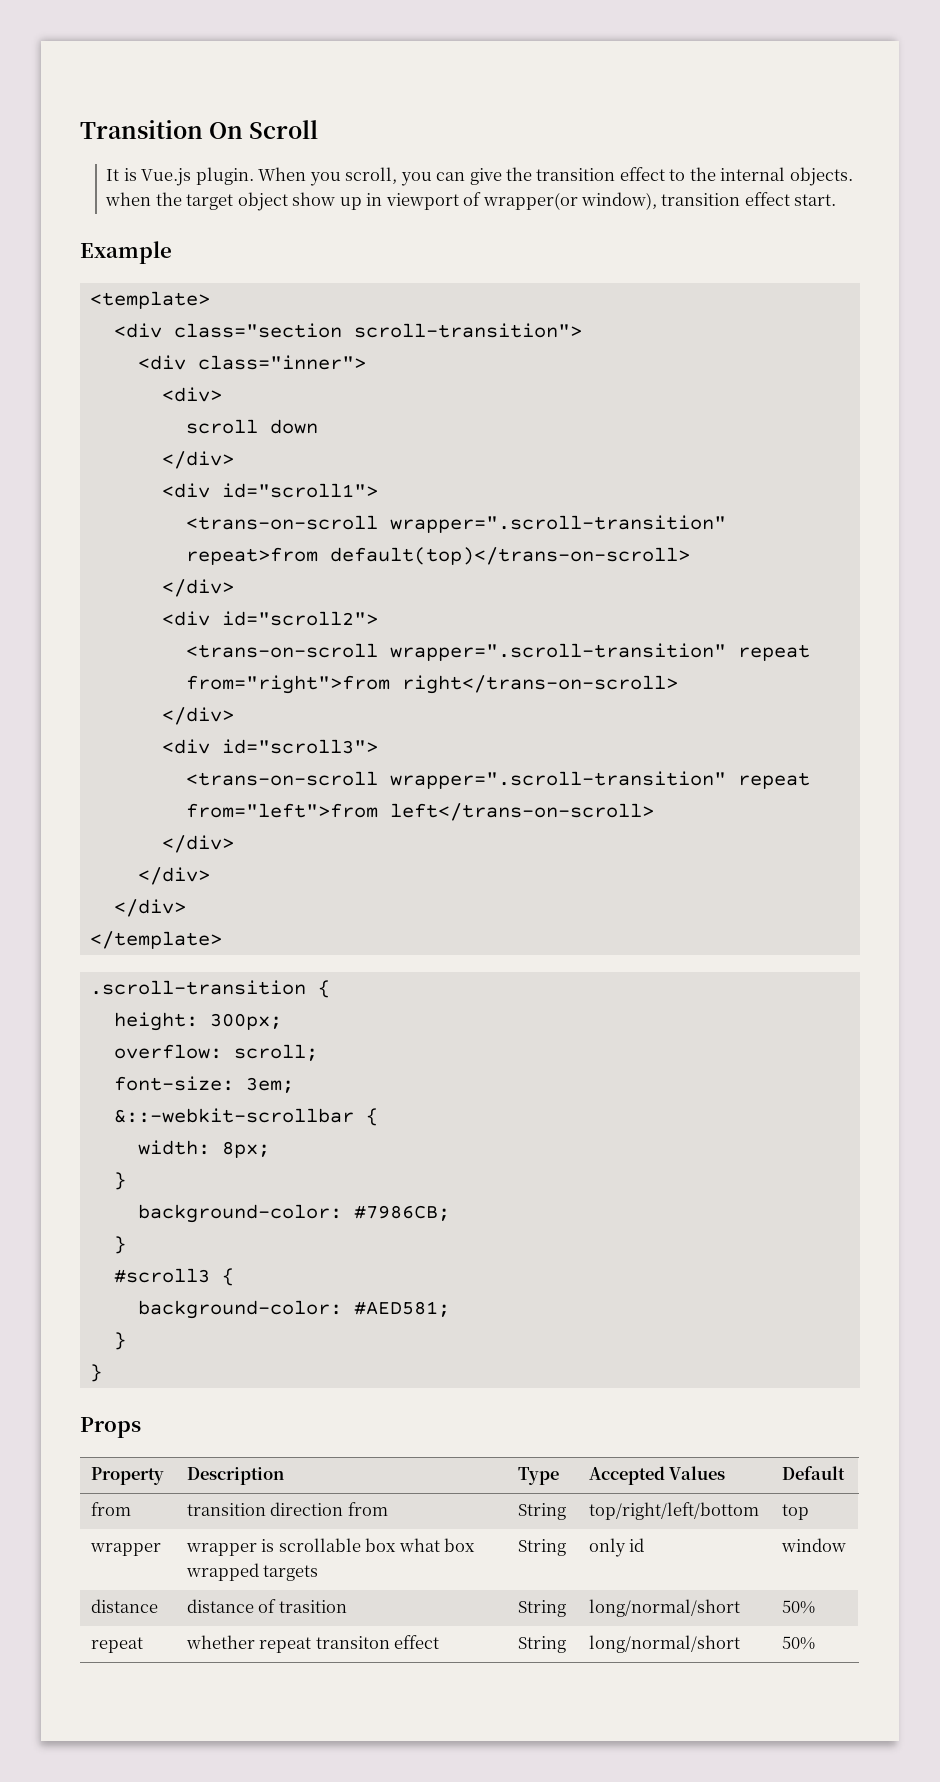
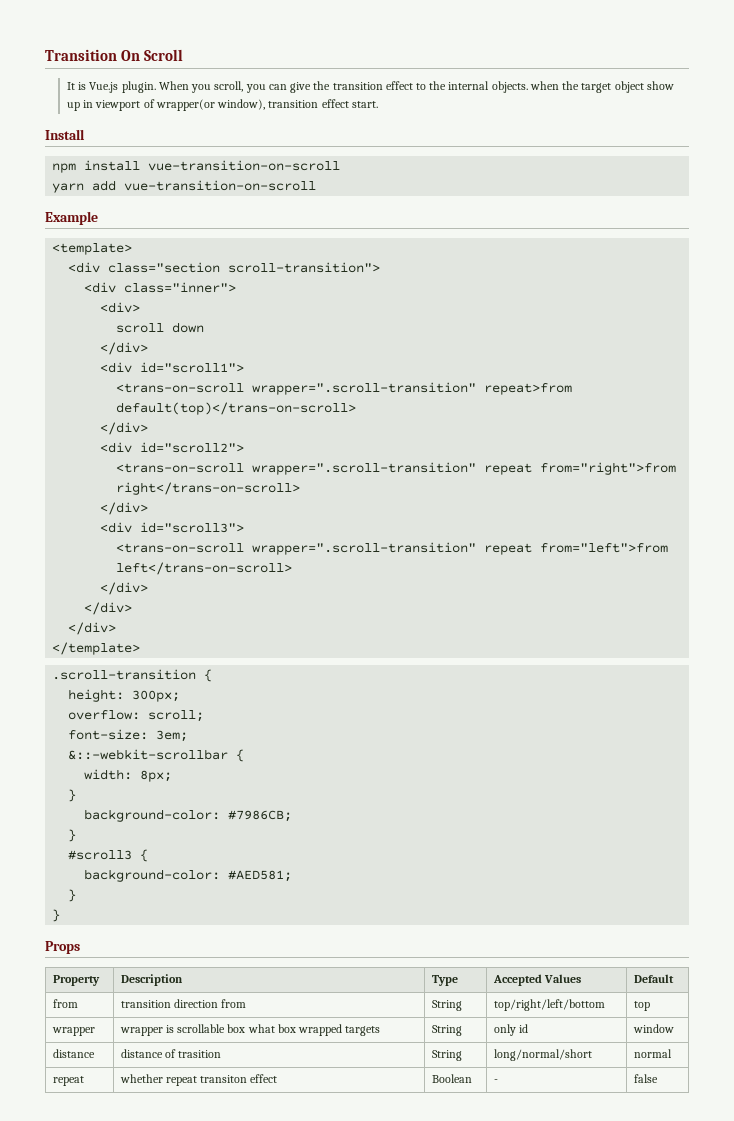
+ Install
+ npm install vue-transition-on-scroll
+ yarn add vue-transition-on-scroll
- distance | distance of trasition | String | long/normal/short | 50%
+ distance | distance of trasition | String | long/normal/short | normal
- repeat | whether repeat transiton effect | String | long/normal/short | 50%
+ repeat | whether repeat transiton effect | Boolean | - | false

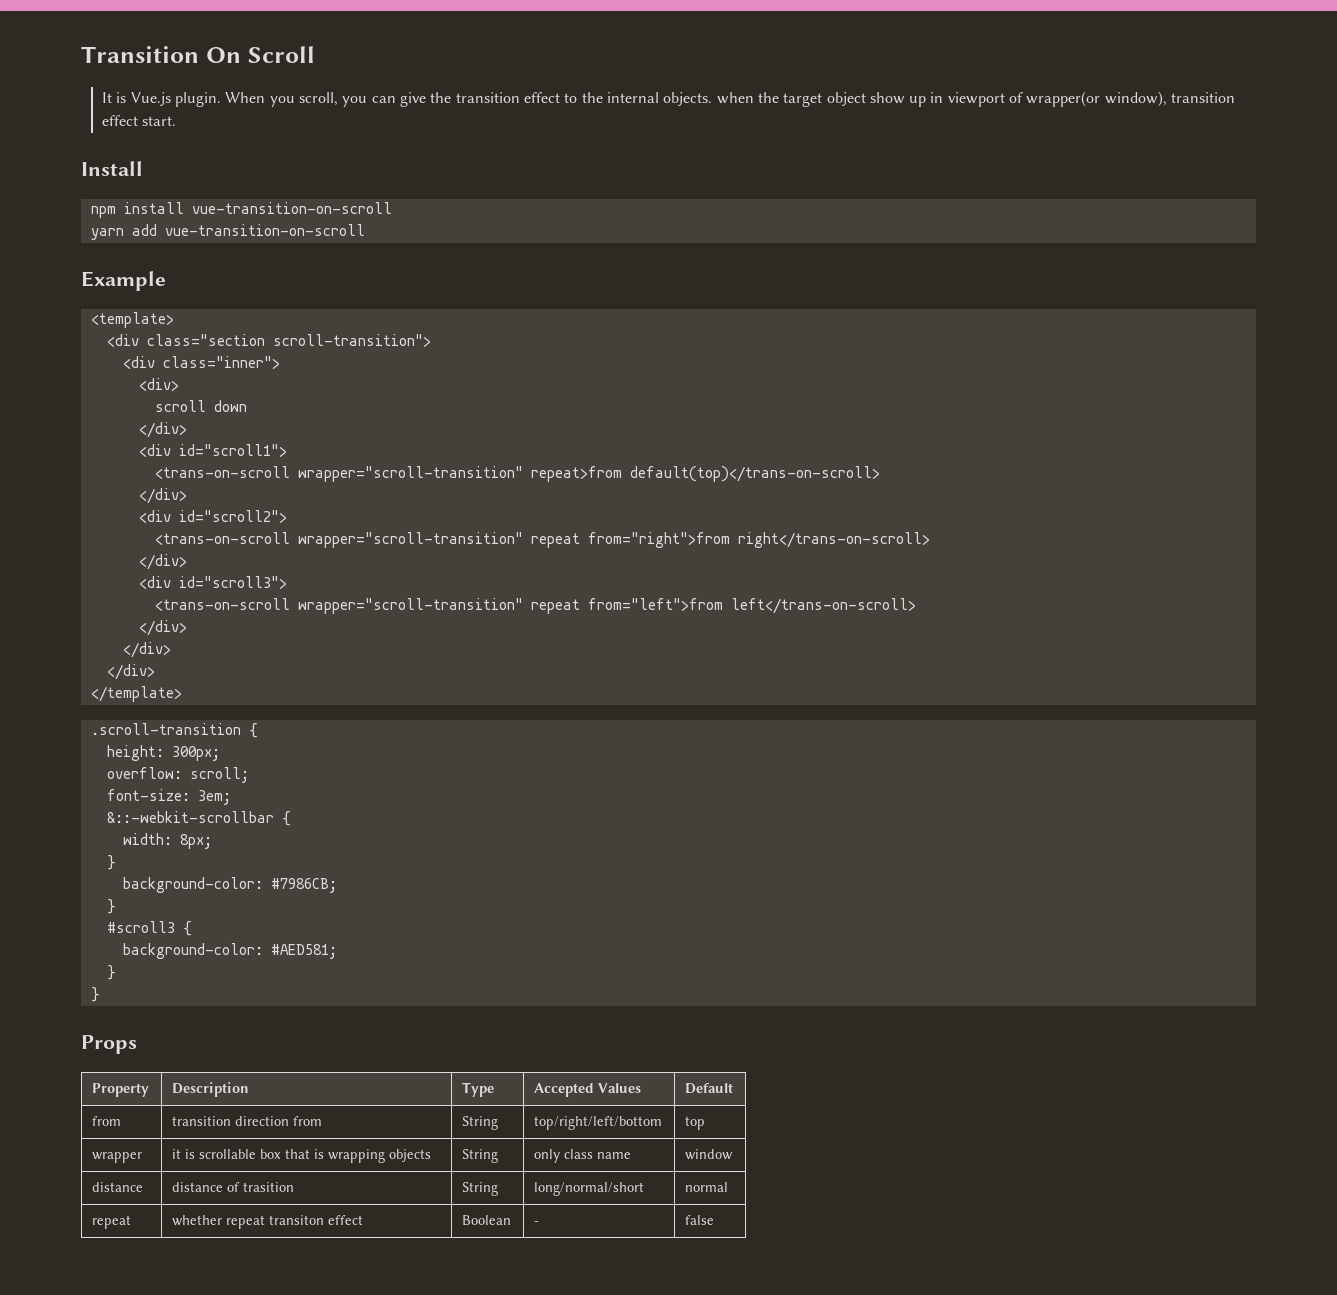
- <trans-on-scroll wrapper=".scroll-transition" repeat>from default(top)</trans-on-scroll>
+ <trans-on-scroll wrapper="scroll-transition" repeat>from default(top)</trans-on-scroll>
- <trans-on-scroll wrapper=".scroll-transition" repeat from="right">from right</trans-on-scroll>
+ <trans-on-scroll wrapper="scroll-transition" repeat from="right">from right</trans-on-scroll>
- <trans-on-scroll wrapper=".scroll-transition" repeat from="left">from left</trans-on-scroll>
+ <trans-on-scroll wrapper="scroll-transition" repeat from="left">from left</trans-on-scroll>
- wrapper | wrapper is scrollable box what box wrapped targets | String | only id | window
+ wrapper | it is scrollable box that is wrapping objects | String | only class name | window

